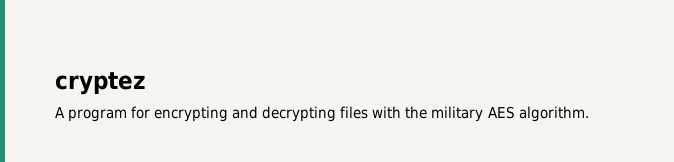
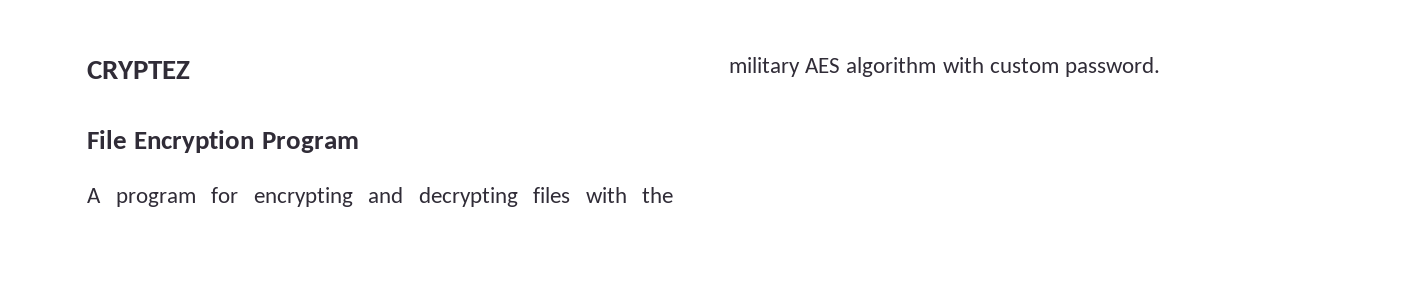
- cryptez
+ CRYPTEZ
+ File Encryption Program
- A program for encrypting and decrypting files with the military AES algorithm.
+ A program for encrypting and decrypting files with the military AES algorithm with custom password.

